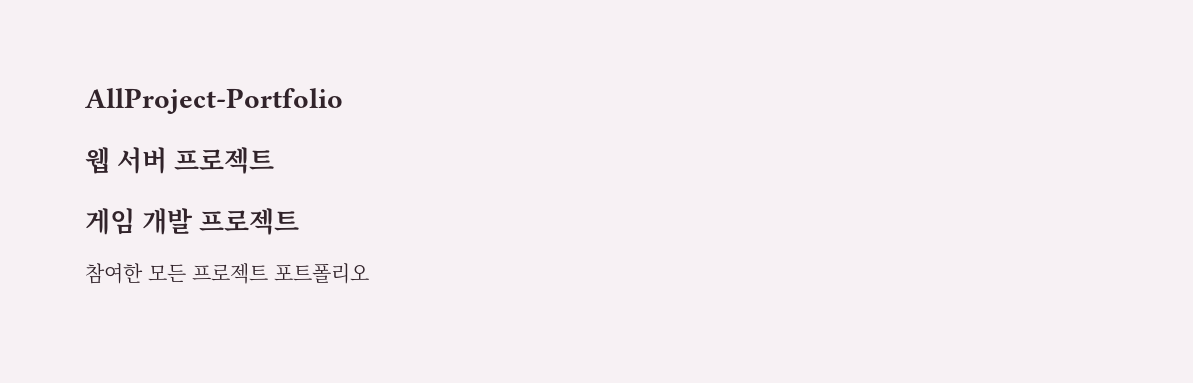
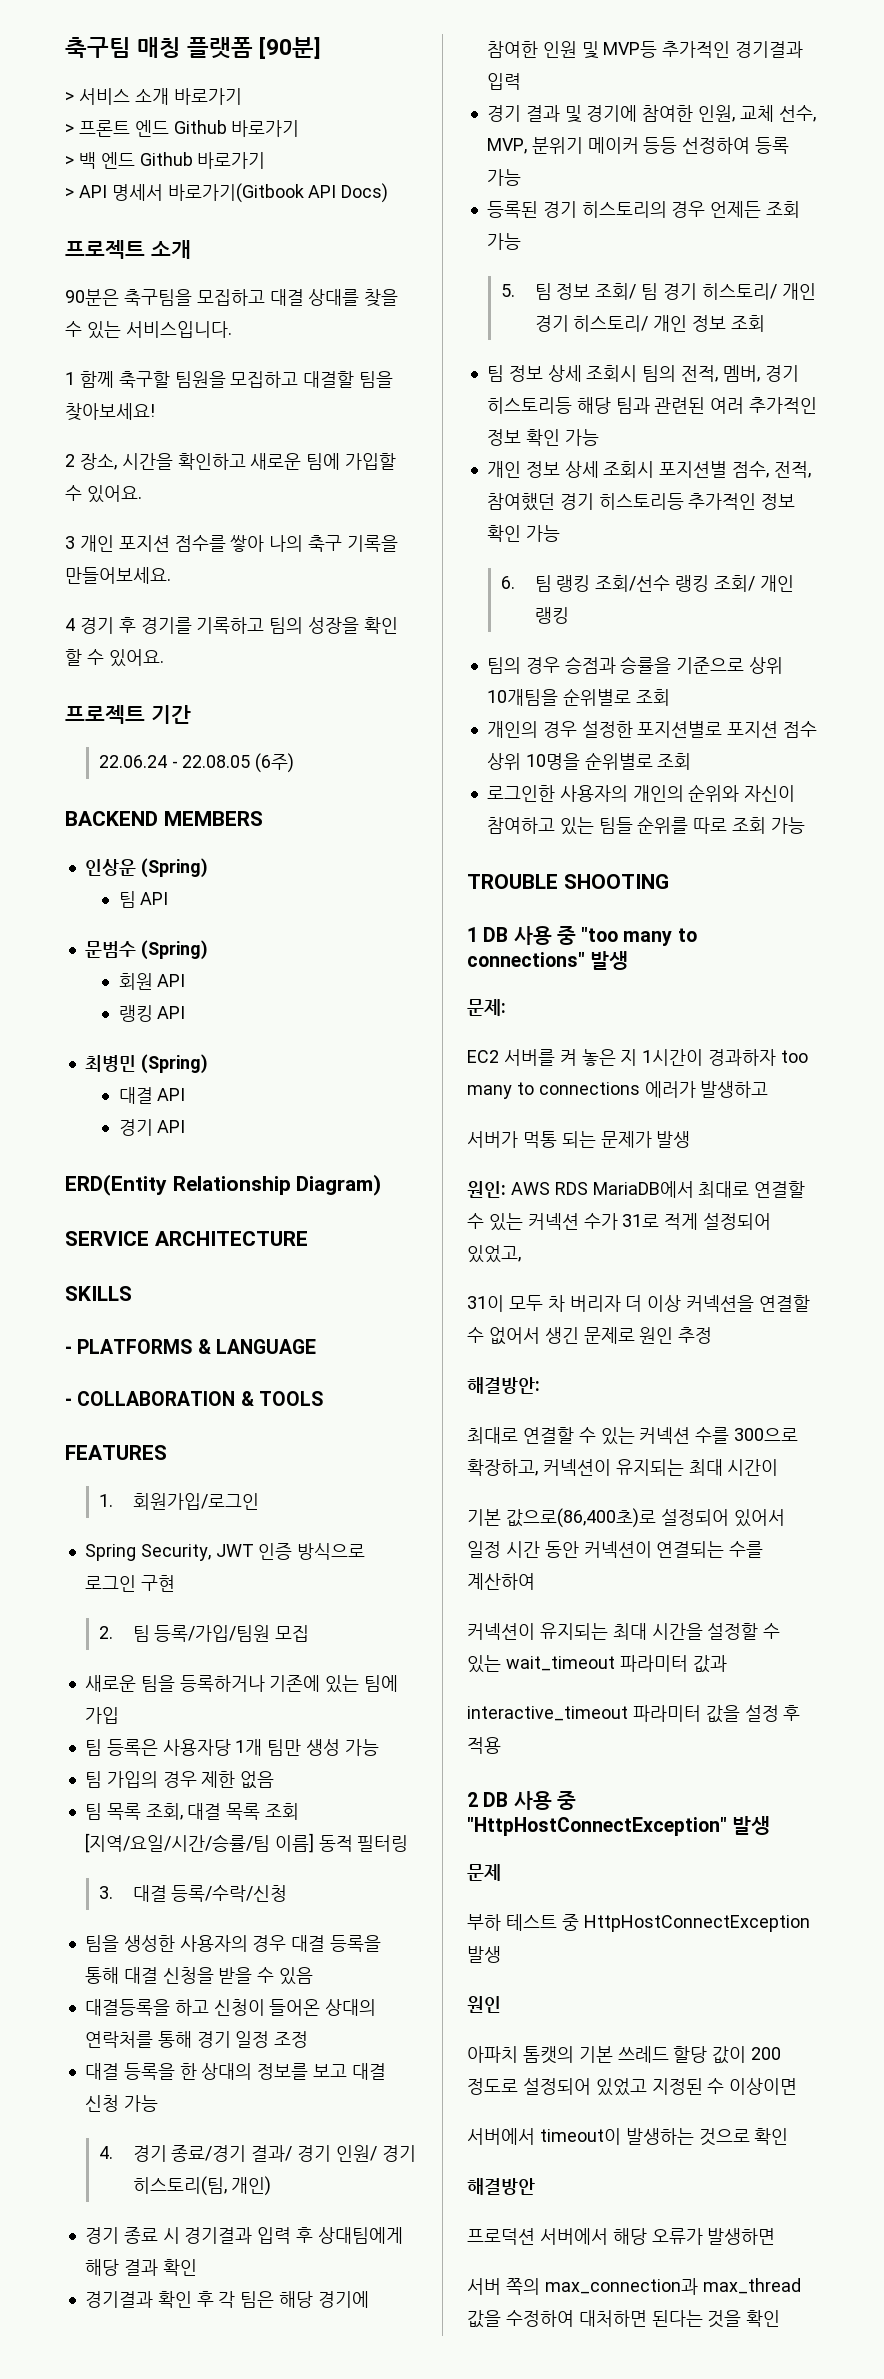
- AllProject-Portfolio
- 웹 서버 프로젝트
- 게임 개발 프로젝트
- 참여한 모든 프로젝트 포트폴리오
+ 축구팀 매칭 플랫폼 [90분]
+ > 서비스 소개 바로가기
+ > 프론트 엔드 Github 바로가기
+ > 백 엔드 Github 바로가기
+ > API 명세서 바로가기(Gitbook API Docs)
+ 프로젝트 소개
+ 90분은 축구팀을 모집하고 대결 상대를 찾을 수 있는 서비스입니다.
+ 1 함께 축구할 팀원을 모집하고 대결할 팀을 찾아보세요!
+ 2 장소, 시간을 확인하고 새로운 팀에 가입할 수 있어요.
+ 3 개인 포지션 점수를 쌓아 나의 축구 기록을 만들어보세요.
+ 4 경기 후 경기를 기록하고 팀의 성장을 확인 할 수 있어요.
+ 프로젝트 기간
+ 22.06.24 - 22.08.05 (6주)
+ BACKEND MEMBERS
+ 인상운 (Spring)
+ 팀 API
+ 문범수 (Spring)
+ 회원 API
+ 랭킹 API
+ 최병민 (Spring)
+ 대결 API
+ 경기 API
+ ERD(Entity Relationship Diagram)
+ SERVICE ARCHITECTURE
+ SKILLS
+ - PLATFORMS & LANGUAGE
+ - COLLABORATION & TOOLS
+ FEATURES
+ 1. 회원가입/로그인
+ Spring Security, JWT 인증 방식으로 로그인 구현
+ 2. 팀 등록/가입/팀원 모집
+ 새로운 팀을 등록하거나 기존에 있는 팀에 가입
+ 팀 등록은 사용자당 1개 팀만 생성 가능
+ 팀 가입의 경우 제한 없음
+ 팀 목록 조회, 대결 목록 조회 [지역/요일/시간/승률/팀 이름] 동적 필터링
+ 3. 대결 등록/수락/신청
+ 팀을 생성한 사용자의 경우 대결 등록을 통해 대결 신청을 받을 수 있음
+ 대결등록을 하고 신청이 들어온 상대의 연락처를 통해 경기 일정 조정
+ 대결 등록을 한 상대의 정보를 보고 대결 신청 가능
+ 4. 경기 종료/경기 결과/ 경기 인원/ 경기 히스토리(팀, 개인)
+ 경기 종료 시 경기결과 입력 후 상대팀에게 해당 결과 확인
+ 경기결과 확인 후 각 팀은 해당 경기에 참여한 인원 및 MVP등 추가적인 경기결과 입력
+ 경기 결과 및 경기에 참여한 인원, 교체 선수, MVP, 분위기 메이커 등등 선정하여 등록 가능
+ 등록된 경기 히스토리의 경우 언제든 조회 가능
+ 5. 팀 정보 조회/ 팀 경기 히스토리/ 개인 경기 히스토리/ 개인 정보 조회
+ 팀 정보 상세 조회시 팀의 전적, 멤버, 경기 히스토리등 해당 팀과 관련된 여러 추가적인 정보 확인 가능
+ 개인 정보 상세 조회시 포지션별 점수, 전적, 참여했던 경기 히스토리등 추가적인 정보 확인 가능
+ 6. 팀 랭킹 조회/선수 랭킹 조회/ 개인 랭킹
+ 팀의 경우 승점과 승률을 기준으로 상위 10개팀을 순위별로 조회
+ 개인의 경우 설정한 포지션별로 포지션 점수 상위 10명을 순위별로 조회
+ 로그인한 사용자의 개인의 순위와 자신이 참여하고 있는 팀들 순위를 따로 조회 가능
+ TROUBLE SHOOTING
+ 1 DB 사용 중 "too many to connections" 발생
+ 문제:
+ EC2 서버를 켜 놓은 지 1시간이 경과하자 too many to connections 에러가 발생하고
+ 서버가 먹통 되는 문제가 발생
+ 원인: AWS RDS MariaDB에서 최대로 연결할 수 있는 커넥션 수가 31로 적게 설정되어 있었고,
+ 31이 모두 차 버리자 더 이상 커넥션을 연결할 수 없어서 생긴 문제로 원인 추정
+ 해결방안:
+ 최대로 연결할 수 있는 커넥션 수를 300으로 확장하고, 커넥션이 유지되는 최대 시간이
+ 기본 값으로(86,400초)로 설정되어 있어서 일정 시간 동안 커넥션이 연결되는 수를 계산하여
+ 커넥션이 유지되는 최대 시간을 설정할 수 있는 wait_timeout 파라미터 값과
+ interactive_timeout 파라미터 값을 설정 후 적용
+ 2 DB 사용 중 "HttpHostConnectException" 발생
+ 문제
+ 부하 테스트 중 HttpHostConnectException 발생
+ 원인
+ 아파치 톰캣의 기본 쓰레드 할당 값이 200 정도로 설정되어 있었고 지정된 수 이상이면
+ 서버에서 timeout이 발생하는 것으로 확인
+ 해결방안
+ 프로덕션 서버에서 해당 오류가 발생하면
+ 서버 쪽의 max_connection과 max_thread 값을 수정하여 대처하면 된다는 것을 확인

